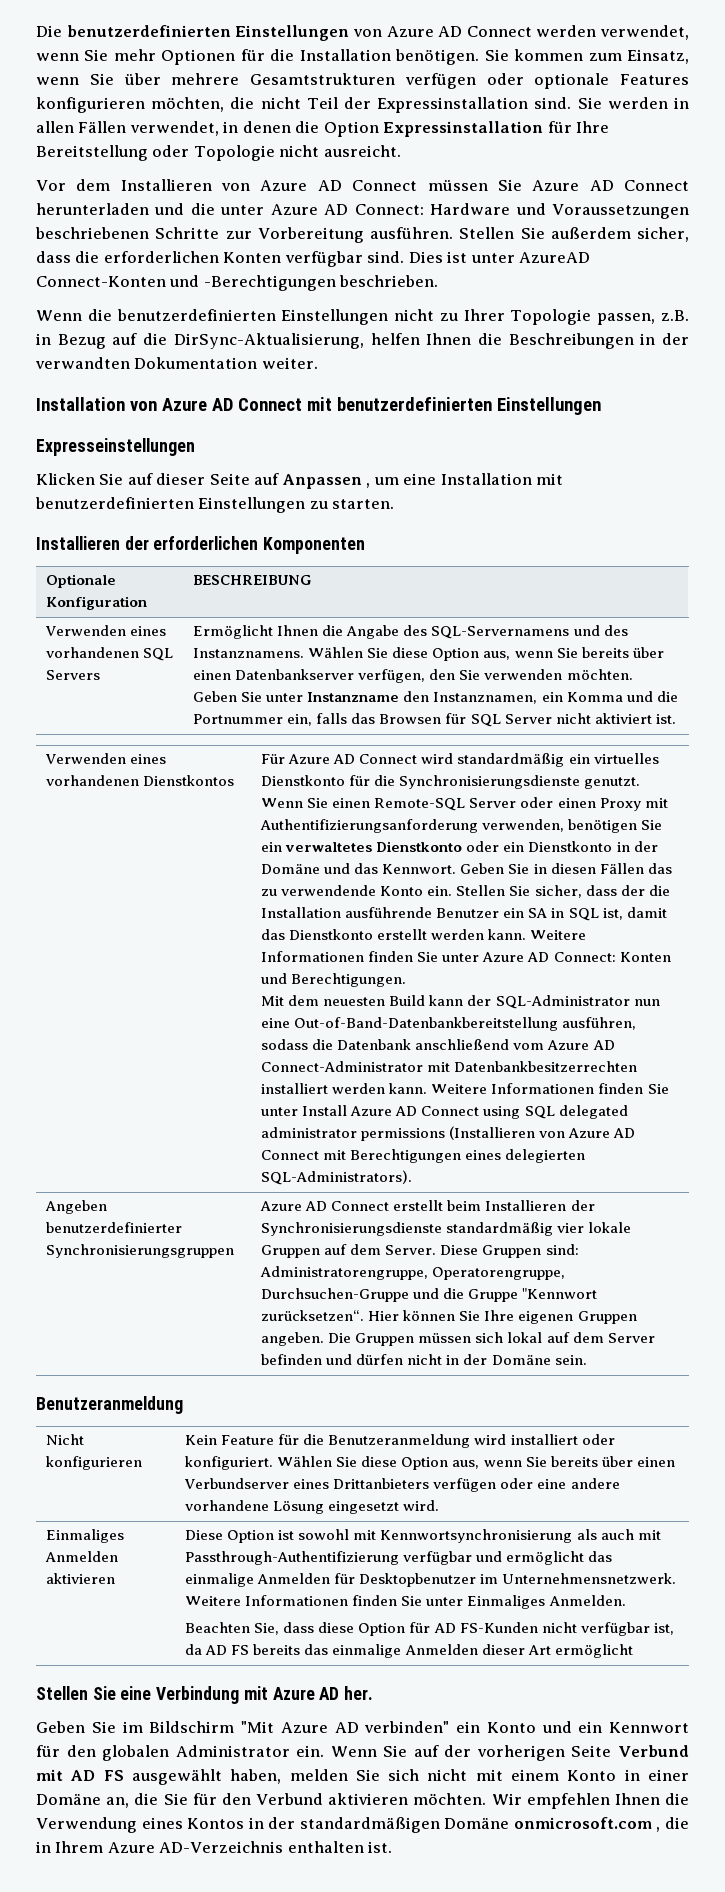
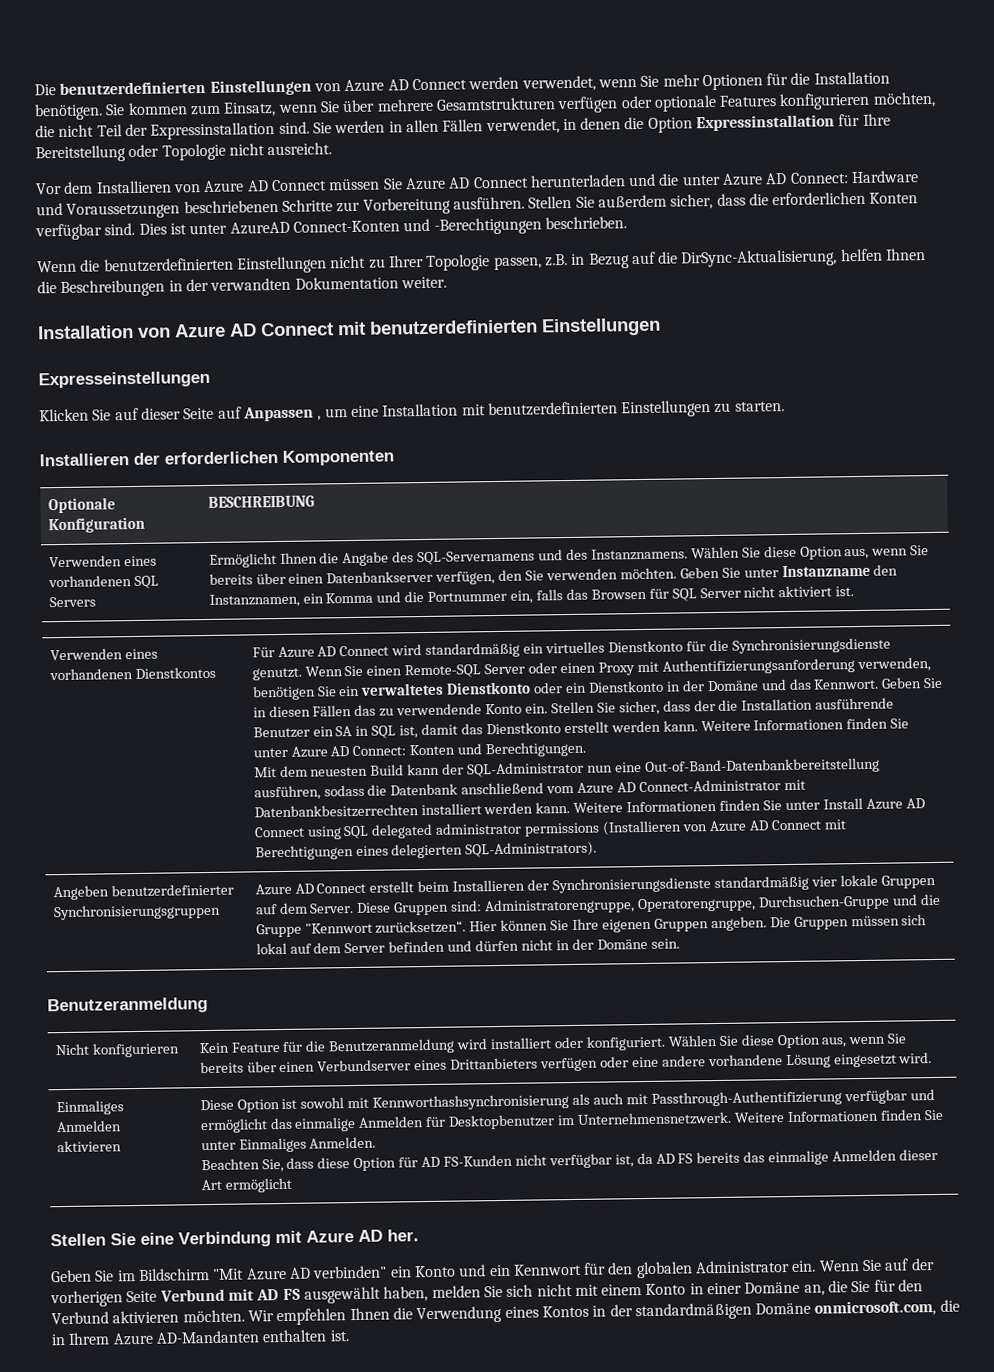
- Diese Option ist sowohl mit Kennwortsynchronisierung als auch mit Passthrough-Authentifizierung verfügbar und ermöglicht das einmalige Anmelden für Desktopbenutzer im Unternehmensnetzwerk.
+ Diese Option ist sowohl mit Kennworthashsynchronisierung als auch mit Passthrough-Authentifizierung verfügbar und ermöglicht das einmalige Anmelden für Desktopbenutzer im Unternehmensnetzwerk.
- Wir empfehlen Ihnen die Verwendung eines Kontos in der standardmäßigen Domäne onmicrosoft.com , die in Ihrem Azure AD-Verzeichnis enthalten ist.
+ Wir empfehlen Ihnen die Verwendung eines Kontos in der standardmäßigen Domäne onmicrosoft.com, die in Ihrem Azure AD-Mandanten enthalten ist.

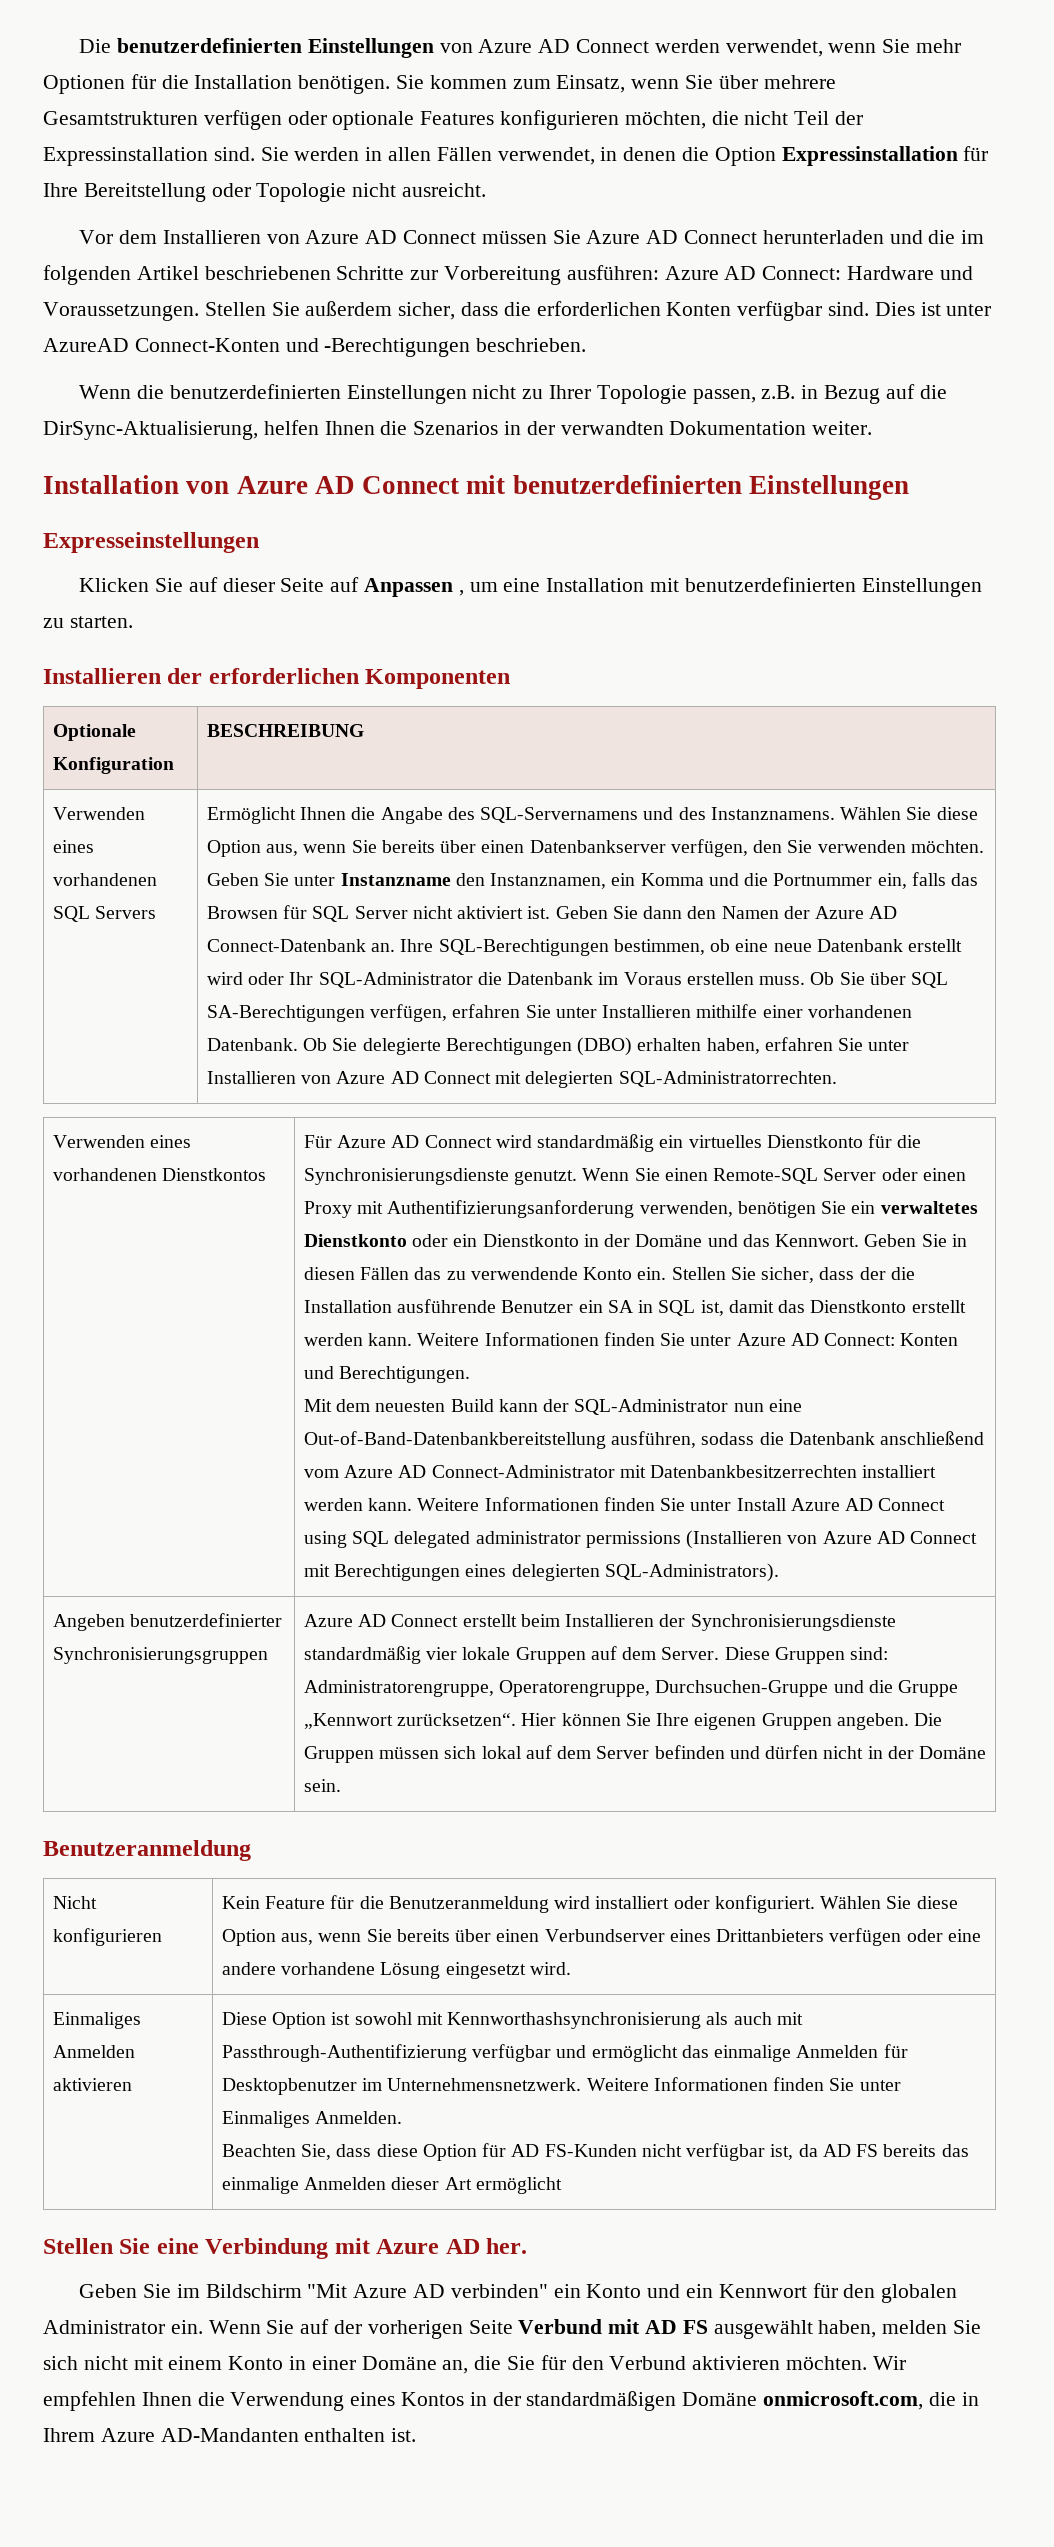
- Vor dem Installieren von Azure AD Connect müssen Sie Azure AD Connect herunterladen und die unter Azure AD Connect: Hardware und Voraussetzungen beschriebenen Schritte zur Vorbereitung ausführen.
+ Vor dem Installieren von Azure AD Connect müssen Sie Azure AD Connect herunterladen und die im folgenden Artikel beschriebenen Schritte zur Vorbereitung ausführen: Azure AD Connect: Hardware und Voraussetzungen.
- Wenn die benutzerdefinierten Einstellungen nicht zu Ihrer Topologie passen, z.B. in Bezug auf die DirSync-Aktualisierung, helfen Ihnen die Beschreibungen in der verwandten Dokumentation weiter.
+ Wenn die benutzerdefinierten Einstellungen nicht zu Ihrer Topologie passen, z.B. in Bezug auf die DirSync-Aktualisierung, helfen Ihnen die Szenarios in der verwandten Dokumentation weiter.
+ Geben Sie dann den Namen der Azure AD Connect-Datenbank an. Ihre SQL-Berechtigungen bestimmen, ob eine neue Datenbank erstellt wird oder Ihr SQL-Administrator die Datenbank im Voraus erstellen muss. Ob Sie über SQL SA-Berechtigungen verfügen, erfahren Sie unter Installieren mithilfe einer vorhandenen Datenbank. Ob Sie delegierte Berechtigungen (DBO) erhalten haben, erfahren Sie unter Installieren von Azure AD Connect mit delegierten SQL-Administratorrechten.
- Diese Gruppen sind: Administratorengruppe, Operatorengruppe, Durchsuchen-Gruppe und die Gruppe "Kennwort zurücksetzen“.
+ Diese Gruppen sind: Administratorengruppe, Operatorengruppe, Durchsuchen-Gruppe und die Gruppe „Kennwort zurücksetzen“.

